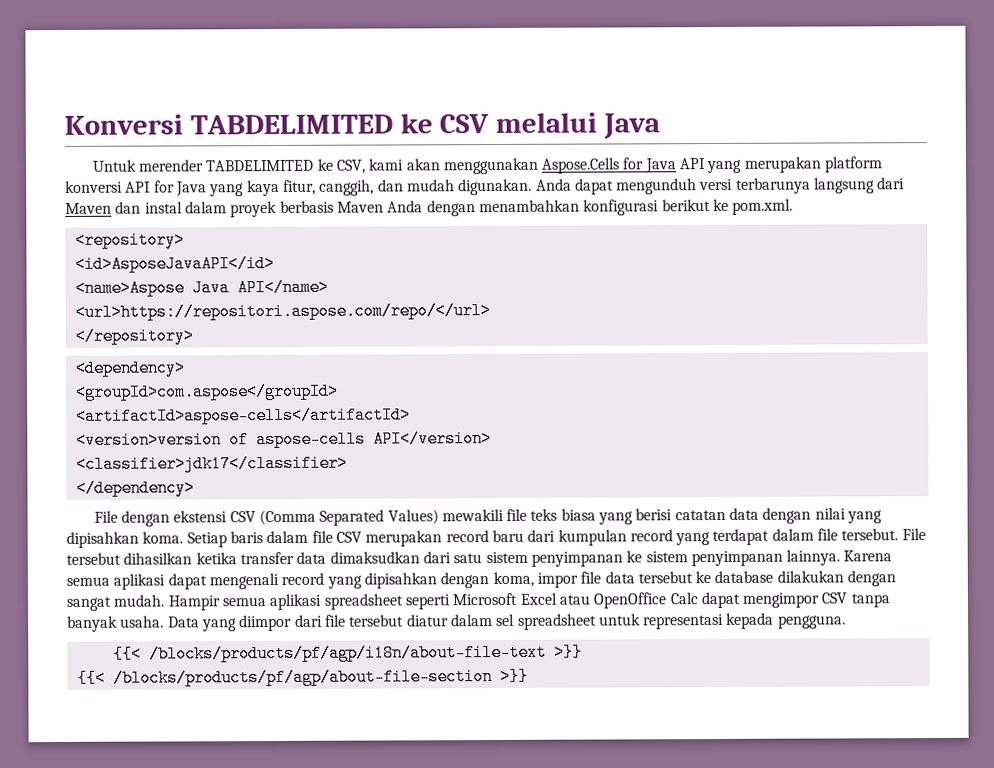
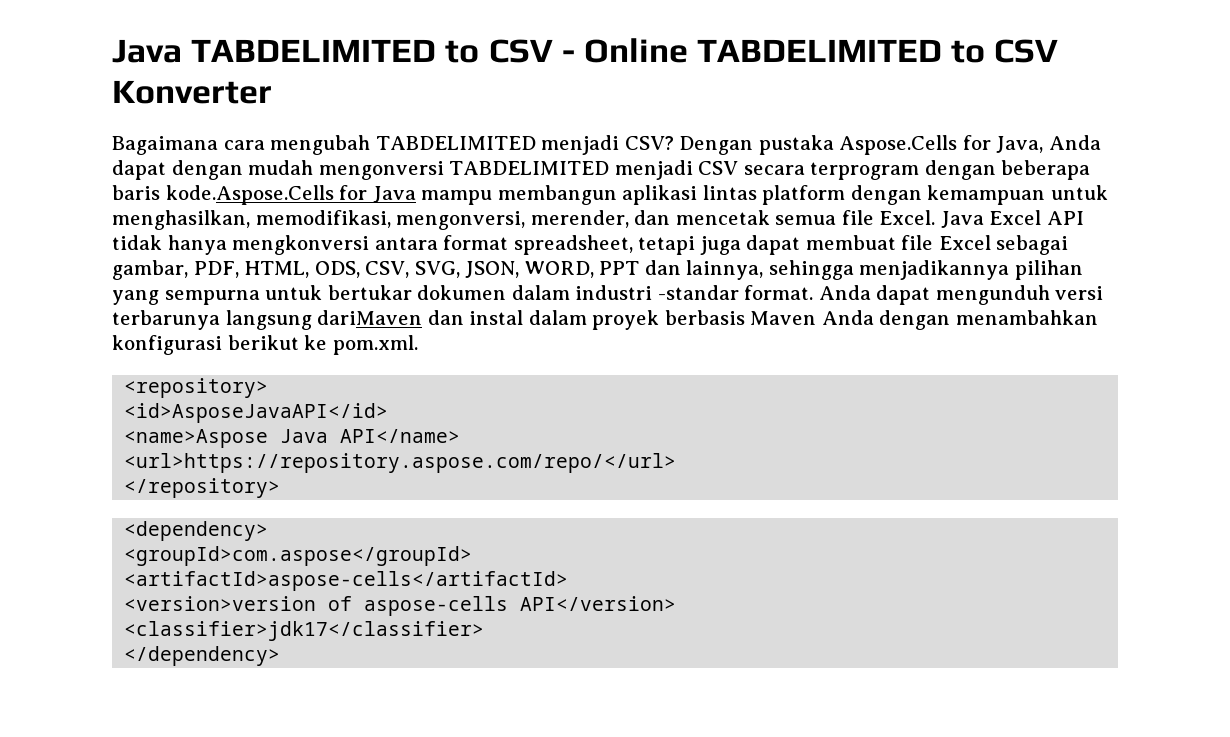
- Konversi TABDELIMITED ke CSV melalui Java
- Untuk merender TABDELIMITED ke CSV, kami akan menggunakan Aspose.Cells for Java API yang merupakan platform konversi API for Java yang kaya fitur, canggih, dan mudah digunakan.
+ Java TABDELIMITED to CSV - Online TABDELIMITED to CSV Konverter
+ Bagaimana cara mengubah TABDELIMITED menjadi CSV? Dengan pustaka Aspose.Cells for Java, Anda dapat dengan mudah mengonversi TABDELIMITED menjadi CSV secara terprogram dengan beberapa baris kode.Aspose.Cells for Java mampu membangun aplikasi lintas platform dengan kemampuan untuk menghasilkan, memodifikasi, mengonversi, merender, dan mencetak semua file Excel. Java Excel API tidak hanya mengkonversi antara format spreadsheet, tetapi juga dapat membuat file Excel sebagai gambar, PDF, HTML, ODS, CSV, SVG, JSON, WORD, PPT dan lainnya, sehingga menjadikannya pilihan yang sempurna untuk bertukar dokumen dalam industri -standar format.
- Anda dapat mengunduh versi terbarunya langsung dari Maven dan instal dalam proyek berbasis Maven Anda dengan menambahkan konfigurasi berikut ke pom.xml.
+ Anda dapat mengunduh versi terbarunya langsung dariMaven dan instal dalam proyek berbasis Maven Anda dengan menambahkan konfigurasi berikut ke pom.xml.
- <url>https://repositori.aspose.com/repo/</url>
+ <url>https://repository.aspose.com/repo/</url>
- File dengan ekstensi CSV (Comma Separated Values) mewakili file teks biasa yang berisi catatan data dengan nilai yang dipisahkan koma. Setiap baris dalam file CSV merupakan record baru dari kumpulan record yang terdapat dalam file tersebut. File tersebut dihasilkan ketika transfer data dimaksudkan dari satu sistem penyimpanan ke sistem penyimpanan lainnya. Karena semua aplikasi dapat mengenali record yang dipisahkan dengan koma, impor file data tersebut ke database dilakukan dengan sangat mudah. Hampir semua aplikasi spreadsheet seperti Microsoft Excel atau OpenOffice Calc dapat mengimpor CSV tanpa banyak usaha. Data yang diimpor dari file tersebut diatur dalam sel spreadsheet untuk representasi kepada pengguna.
- {{< /blocks/products/pf/agp/i18n/about-file-text >}}
- {{< /blocks/products/pf/agp/about-file-section >}}

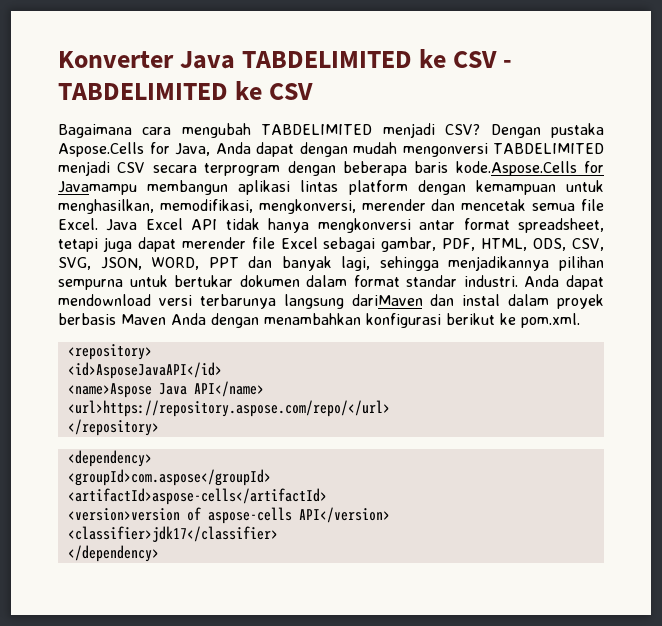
- Java TABDELIMITED to CSV - Online TABDELIMITED to CSV Konverter
+ Konverter Java TABDELIMITED ke CSV - TABDELIMITED ke CSV
- Dengan pustaka Aspose.Cells for Java, Anda dapat dengan mudah mengonversi TABDELIMITED menjadi CSV secara terprogram dengan beberapa baris kode.Aspose.Cells for Java mampu membangun aplikasi lintas platform dengan kemampuan untuk menghasilkan, memodifikasi, mengonversi, merender, dan mencetak semua file Excel.
+ Dengan pustaka Aspose.Cells for Java, Anda dapat dengan mudah mengonversi TABDELIMITED menjadi CSV secara terprogram dengan beberapa baris kode.Aspose.Cells for Javamampu membangun aplikasi lintas platform dengan kemampuan untuk menghasilkan, memodifikasi, mengkonversi, merender dan mencetak semua file Excel.
- Java Excel API tidak hanya mengkonversi antara format spreadsheet, tetapi juga dapat membuat file Excel sebagai gambar, PDF, HTML, ODS, CSV, SVG, JSON, WORD, PPT dan lainnya, sehingga menjadikannya pilihan yang sempurna untuk bertukar dokumen dalam industri -standar format. Anda dapat mengunduh versi terbarunya langsung dariMaven dan instal dalam proyek berbasis Maven Anda dengan menambahkan konfigurasi berikut ke pom.xml.
+ Java Excel API tidak hanya mengkonversi antar format spreadsheet, tetapi juga dapat merender file Excel sebagai gambar, PDF, HTML, ODS, CSV, SVG, JSON, WORD, PPT dan banyak lagi, sehingga menjadikannya pilihan sempurna untuk bertukar dokumen dalam format standar industri. Anda dapat mendownload versi terbarunya langsung dariMaven dan instal dalam proyek berbasis Maven Anda dengan menambahkan konfigurasi berikut ke pom.xml.

